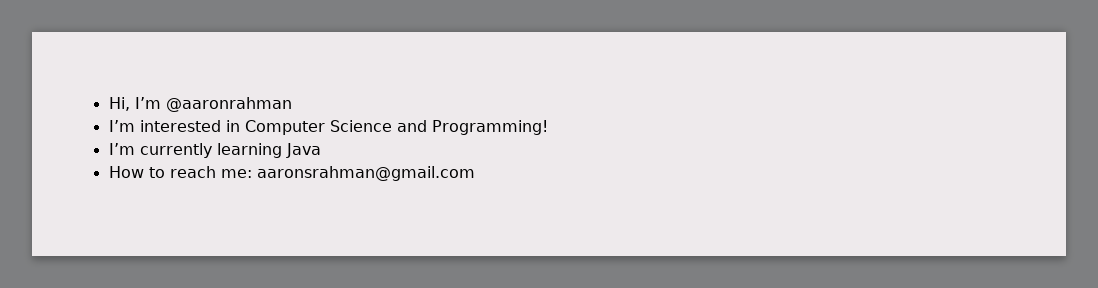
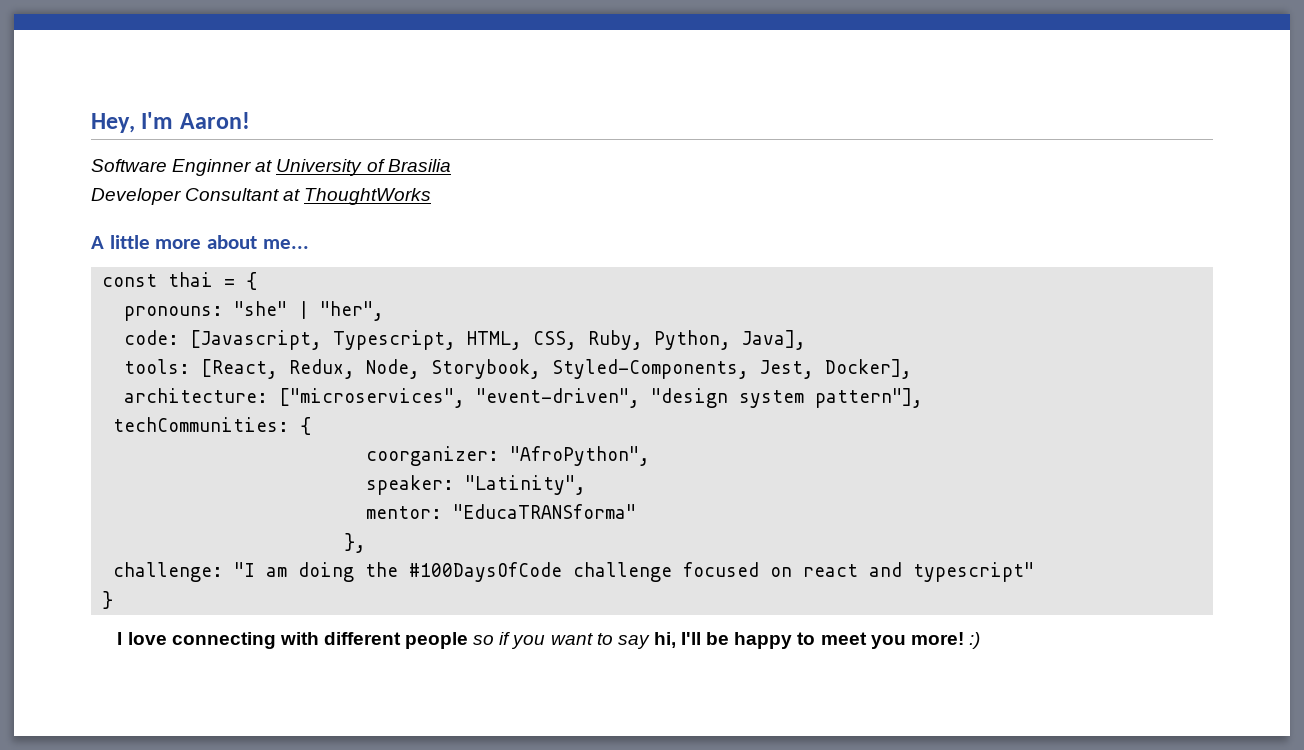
- Hi, I’m @aaronrahman
- I’m interested in Computer Science and Programming!
- I’m currently learning Java
- How to reach me: aaronsrahman@gmail.com
+ Hey, I'm Aaron!
+ Software Enginner at University of Brasilia
+ Developer Consultant at ThoughtWorks
+ A little more about me...
+ const thai = {
+ pronouns: "she" | "her",
+ code: [Javascript, Typescript, HTML, CSS, Ruby, Python, Java],
+ tools: [React, Redux, Node, Storybook, Styled-Components, Jest, Docker],
+ architecture: ["microservices", "event-driven", "design system pattern"],
+ techCommunities: {
+ coorganizer: "AfroPython",
+ speaker: "Latinity",
+ mentor: "EducaTRANSforma"
+ },
+ challenge: "I am doing the #100DaysOfCode challenge focused on react and typescript"
+ }
+ I love connecting with different people so if you want to say hi, I'll be happy to meet you more! :)

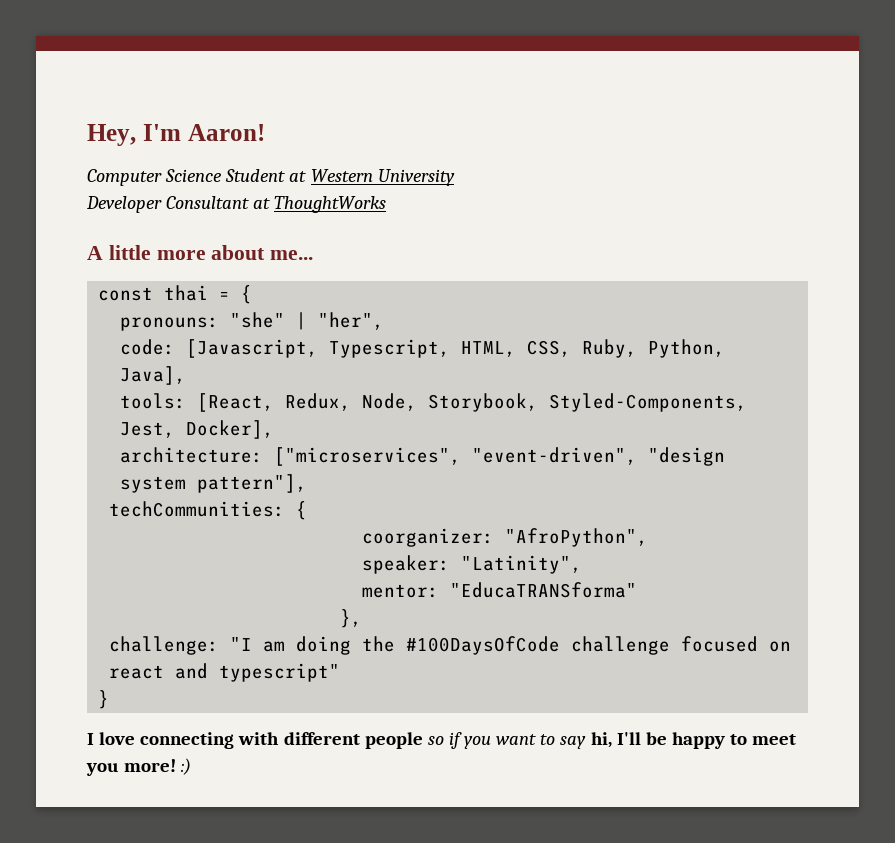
- Software Enginner at University of Brasilia
+ Computer Science Student at Western University

